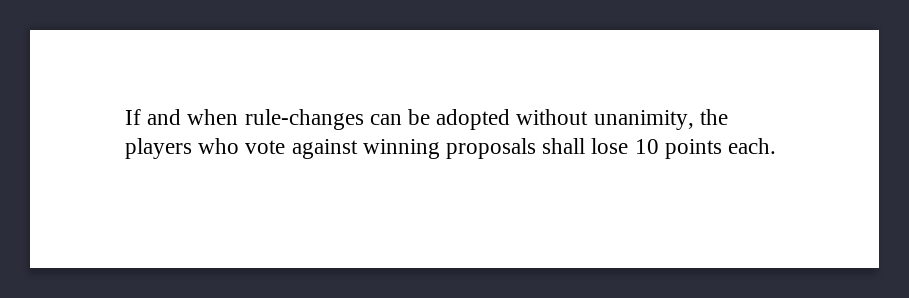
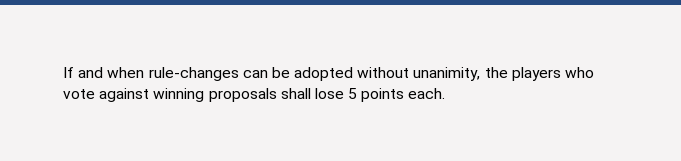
- If and when rule-changes can be adopted without unanimity, the players who vote against winning proposals shall lose 10 points each.
+ If and when rule-changes can be adopted without unanimity, the players who vote against winning proposals shall lose 5 points each.

